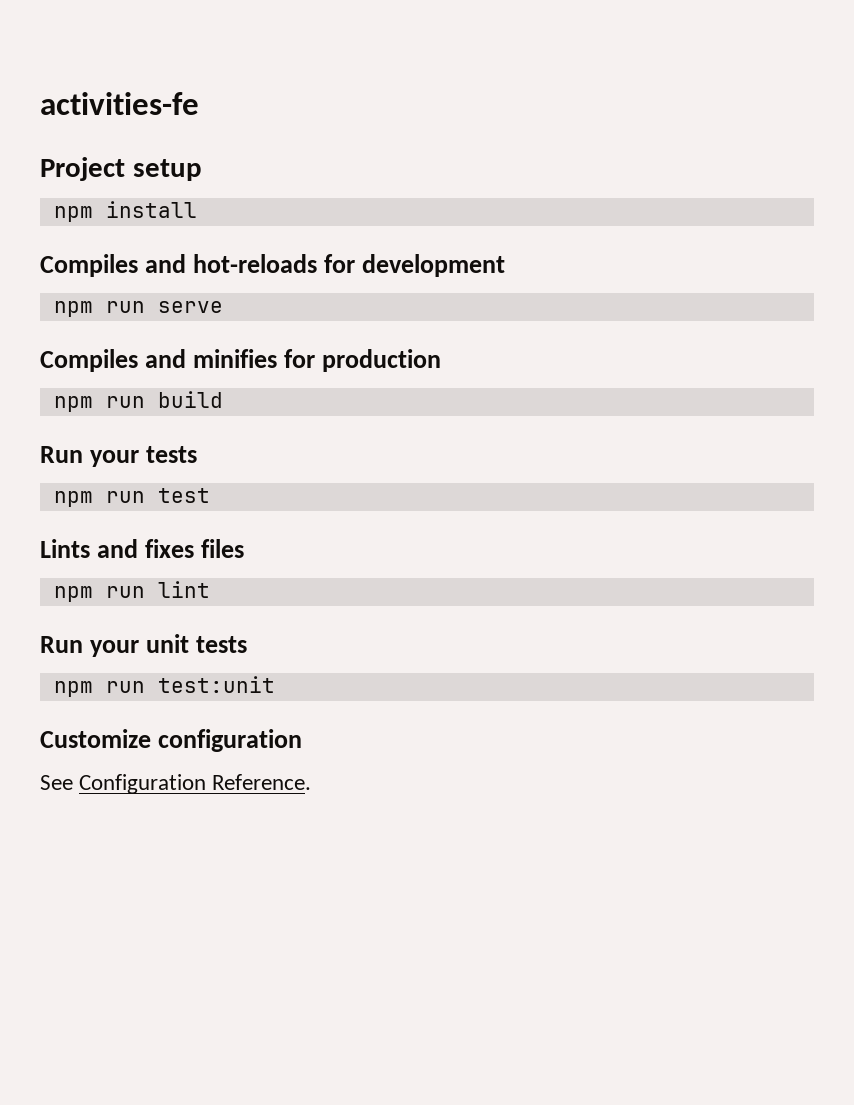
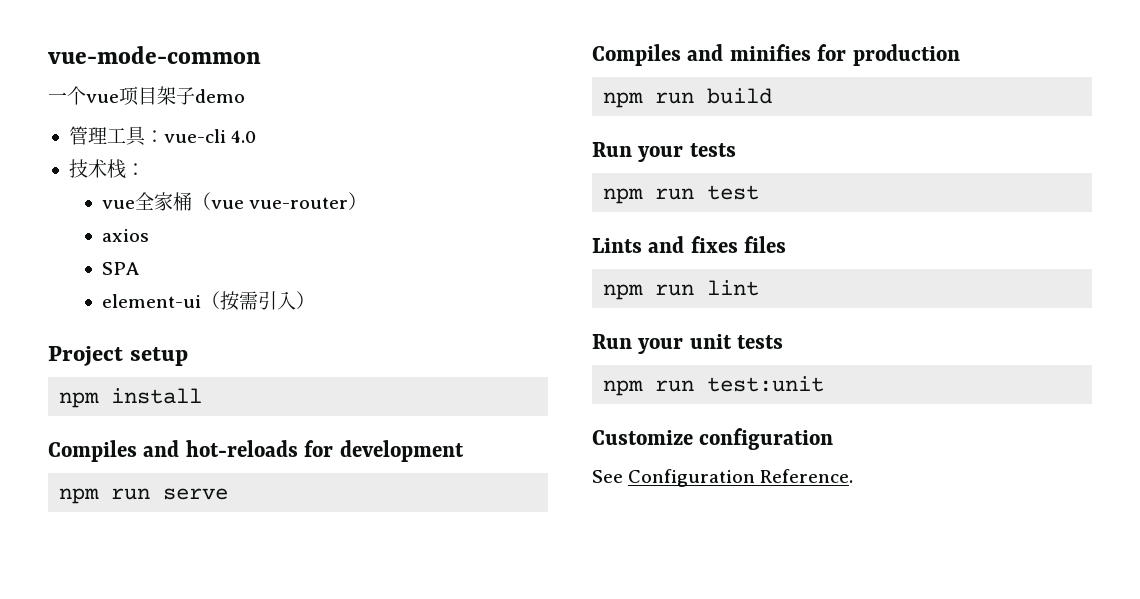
- activities-fe
+ vue-mode-common
+ 一个vue项目架子demo
+ 管理工具：vue-cli 4.0
+ 技术栈：
+ vue全家桶（vue vue-router）
+ axios
+ SPA
+ element-ui（按需引入）

